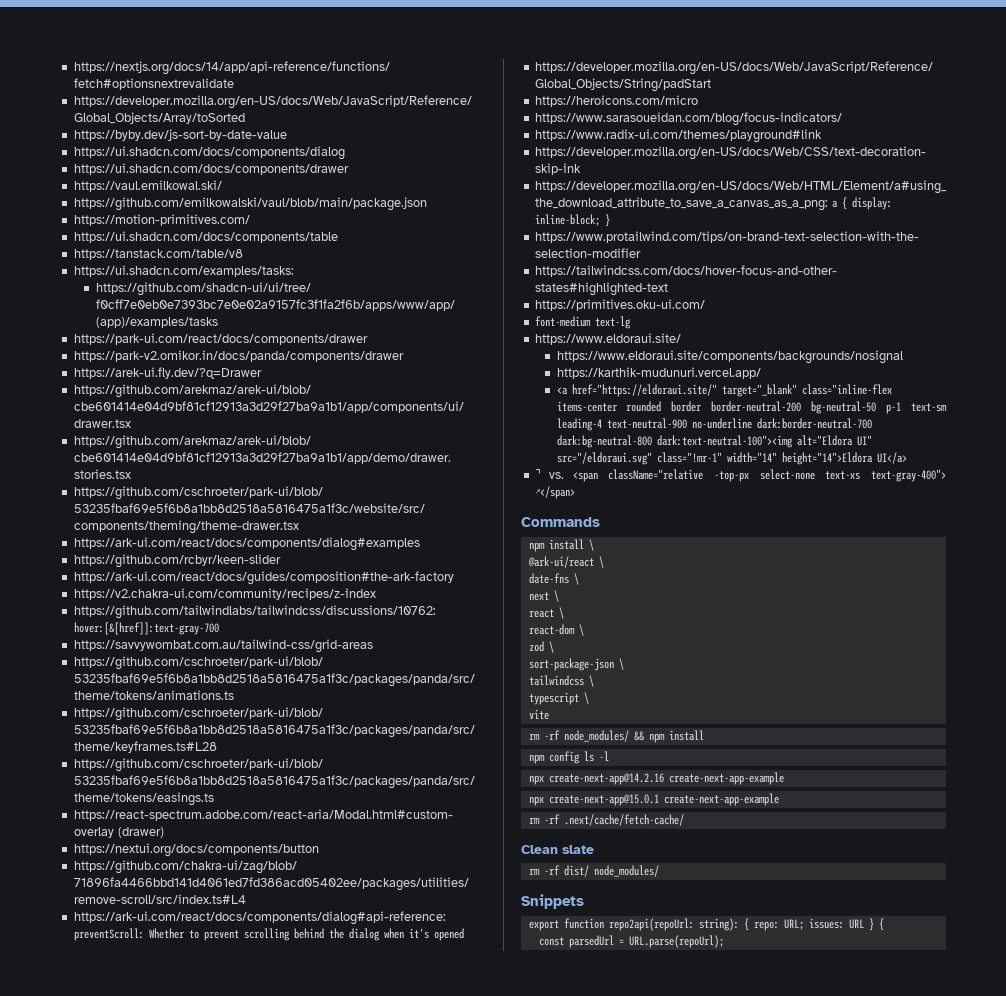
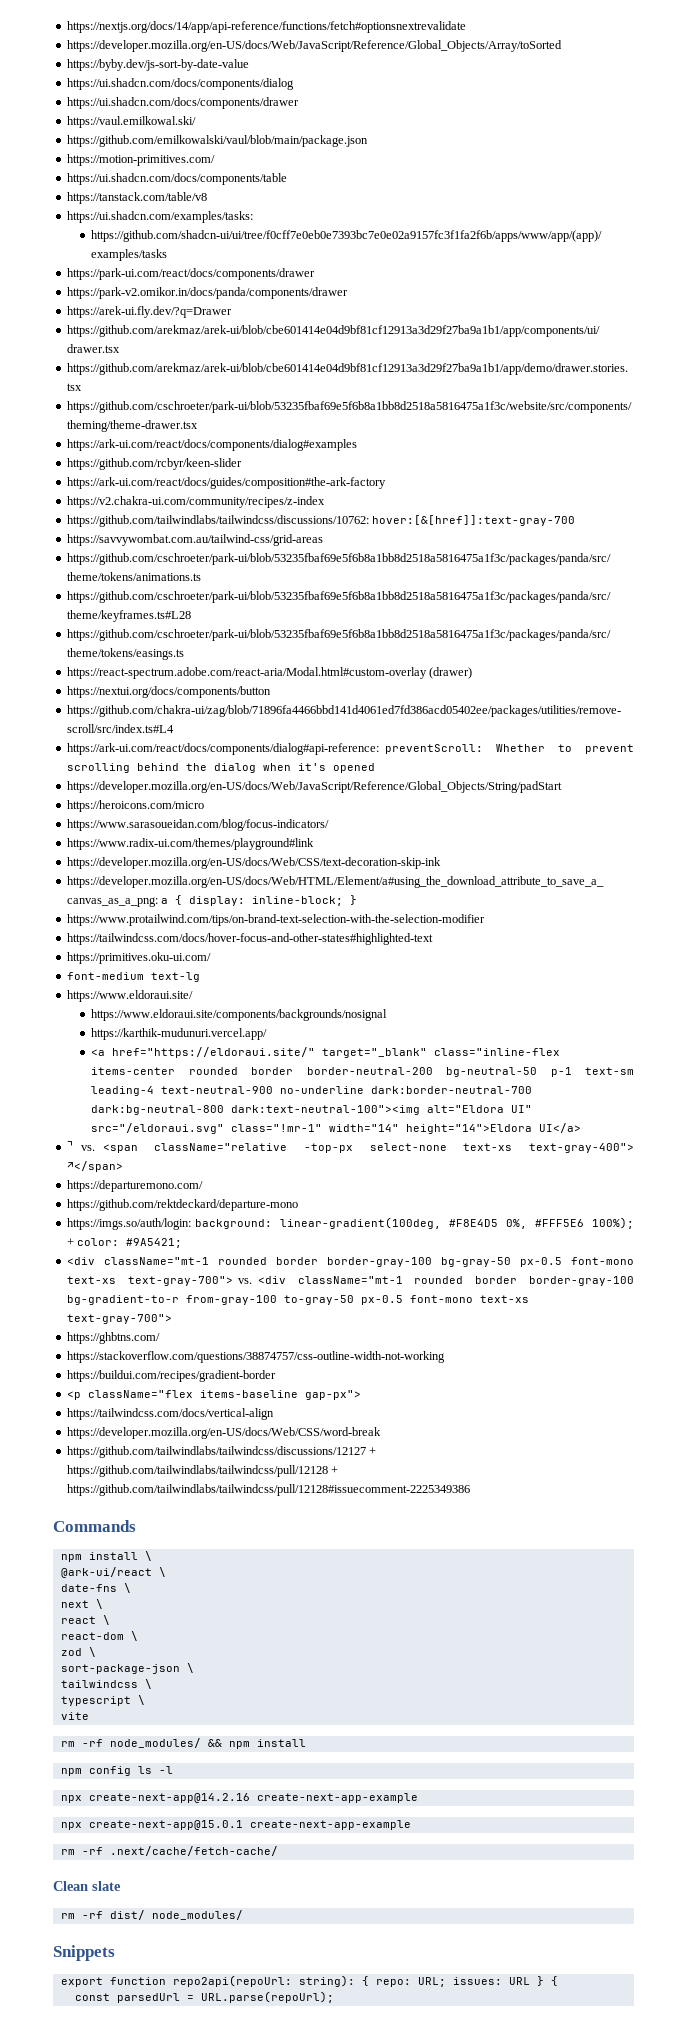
+ https://departuremono.com/
+ https://github.com/rektdeckard/departure-mono
+ https://imgs.so/auth/login: background: linear-gradient(100deg, #F8E4D5 0%, #FFF5E6 100%); + color: #9A5421;
+ <div className="mt-1 rounded border border-gray-100 bg-gray-50 px-0.5 font-mono text-xs text-gray-700"> vs. <div className="mt-1 rounded border border-gray-100 bg-gradient-to-r from-gray-100 to-gray-50 px-0.5 font-mono text-xs text-gray-700">
+ https://ghbtns.com/
+ https://stackoverflow.com/questions/38874757/css-outline-width-not-working
+ https://buildui.com/recipes/gradient-border
+ <p className="flex items-baseline gap-px">
+ https://tailwindcss.com/docs/vertical-align
+ https://developer.mozilla.org/en-US/docs/Web/CSS/word-break
+ https://github.com/tailwindlabs/tailwindcss/discussions/12127 + https://github.com/tailwindlabs/tailwindcss/pull/12128 + https://github.com/tailwindlabs/tailwindcss/pull/12128#issuecomment-2225349386

